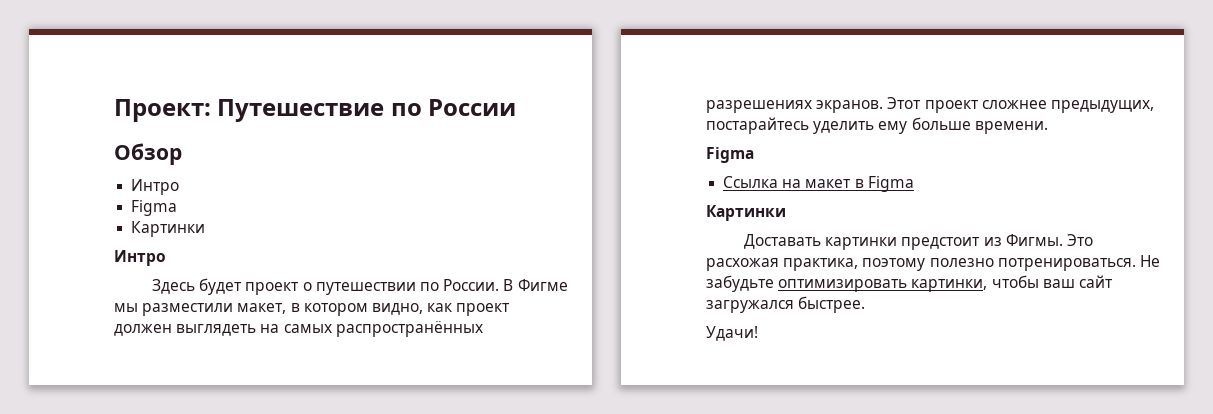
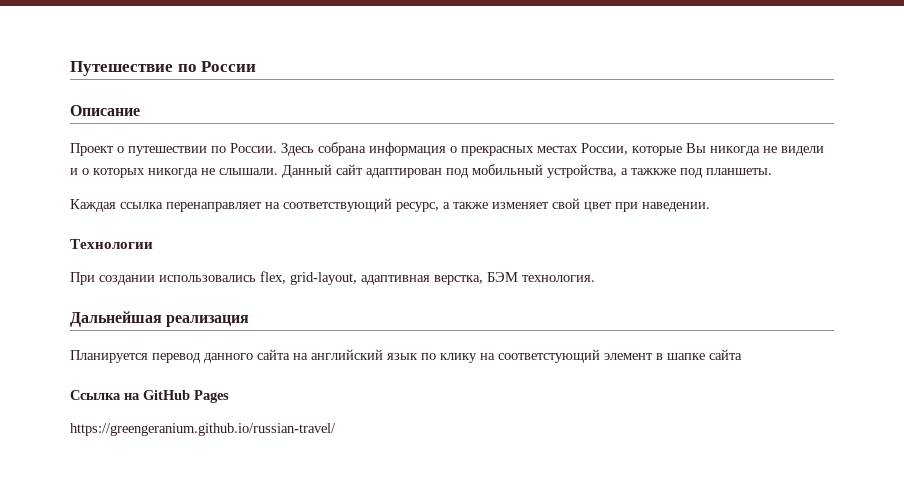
- Проект: Путешествие по России
+ Путешествие по России
- Обзор
- Интро
- Figma
- Картинки
- Интро
- Здесь будет проект о путешествии по России. В Фигме мы разместили макет, в котором видно, как проект должен выглядеть на самых распространённых разрешениях экранов. Этот проект сложнее предыдущих, постарайтесь уделить ему больше времени.
- Figma
- Ссылка на макет в Figma
- Картинки
- Доставать картинки предстоит из Фигмы. Это расхожая практика, поэтому полезно потренироваться. Не забудьте оптимизировать картинки, чтобы ваш сайт загружался быстрее.
- Удачи!
+ Описание
+ Проект о путешествии по России. Здесь собрана информация о прекрасных местах России, которые Вы никогда не видели и о которых никогда не слышали. Данный сайт адаптирован под мобильный устройства, а тажкже под планшеты.
+ Каждая ссылка перенаправляет на соответствующий ресурс, а также изменяет свой цвет при наведении.
+ Технологии
+ При создании использовались flex, grid-layout, адаптивная верстка, БЭМ технология.
+ Дальнейшая реализация
+ Планируется перевод данного сайта на английский язык по клику на соответстующий элемент в шапке сайта
+ Ссылка на GitHub Pages
+ https://greengeranium.github.io/russian-travel/

